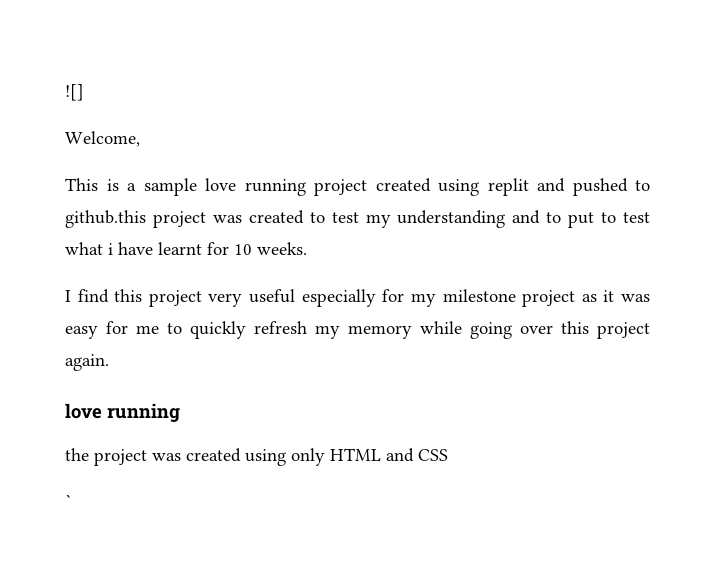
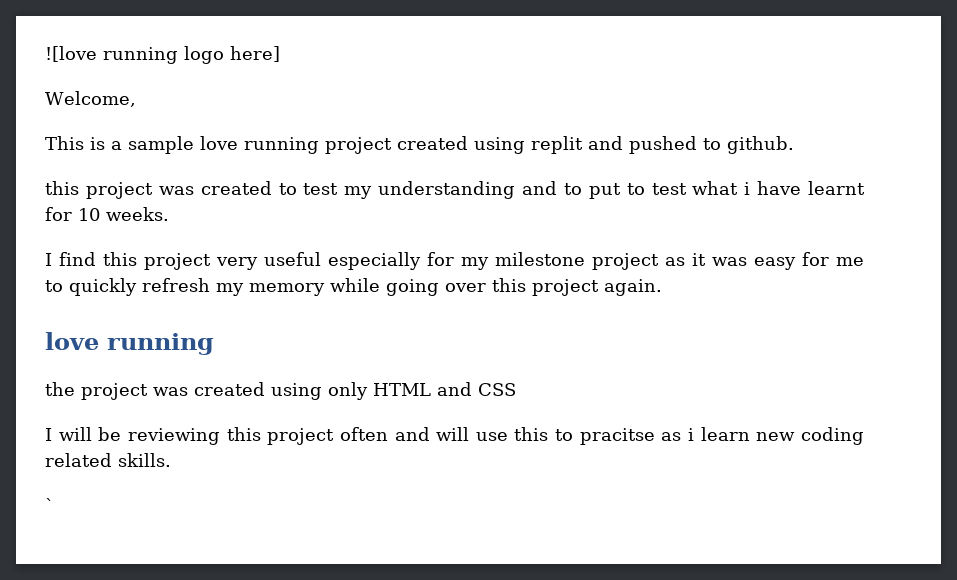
- ![]
+ ![love running logo here]
- This is a sample love running project created using replit and pushed to github.this project was created to test my understanding and to put to test what i have learnt for 10 weeks.
+ This is a sample love running project created using replit and pushed to github.
+ this project was created to test my understanding and to put to test what i have learnt for 10 weeks.
+ I will be reviewing this project often and will use this to pracitse as i learn new coding related skills.

